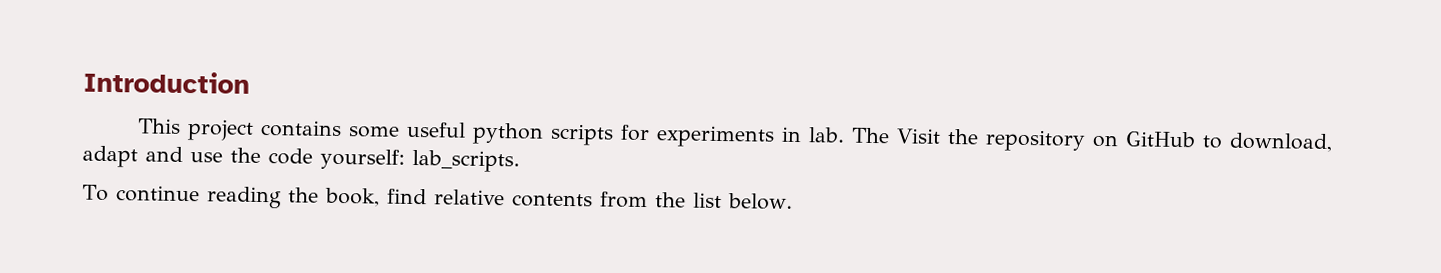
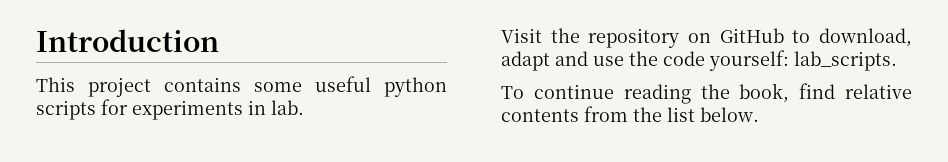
- This project contains some useful python scripts for experiments in lab. The Visit the repository on GitHub to download, adapt and use the code yourself: lab_scripts.
+ This project contains some useful python scripts for experiments in lab.
+ Visit the repository on GitHub to download, adapt and use the code yourself: lab_scripts.

